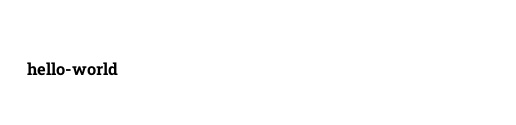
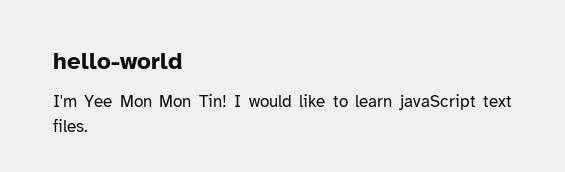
+ I'm Yee Mon Mon Tin! I would like to learn javaScript text files.

